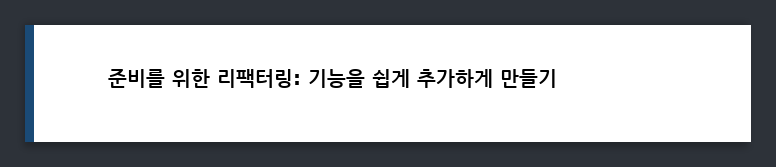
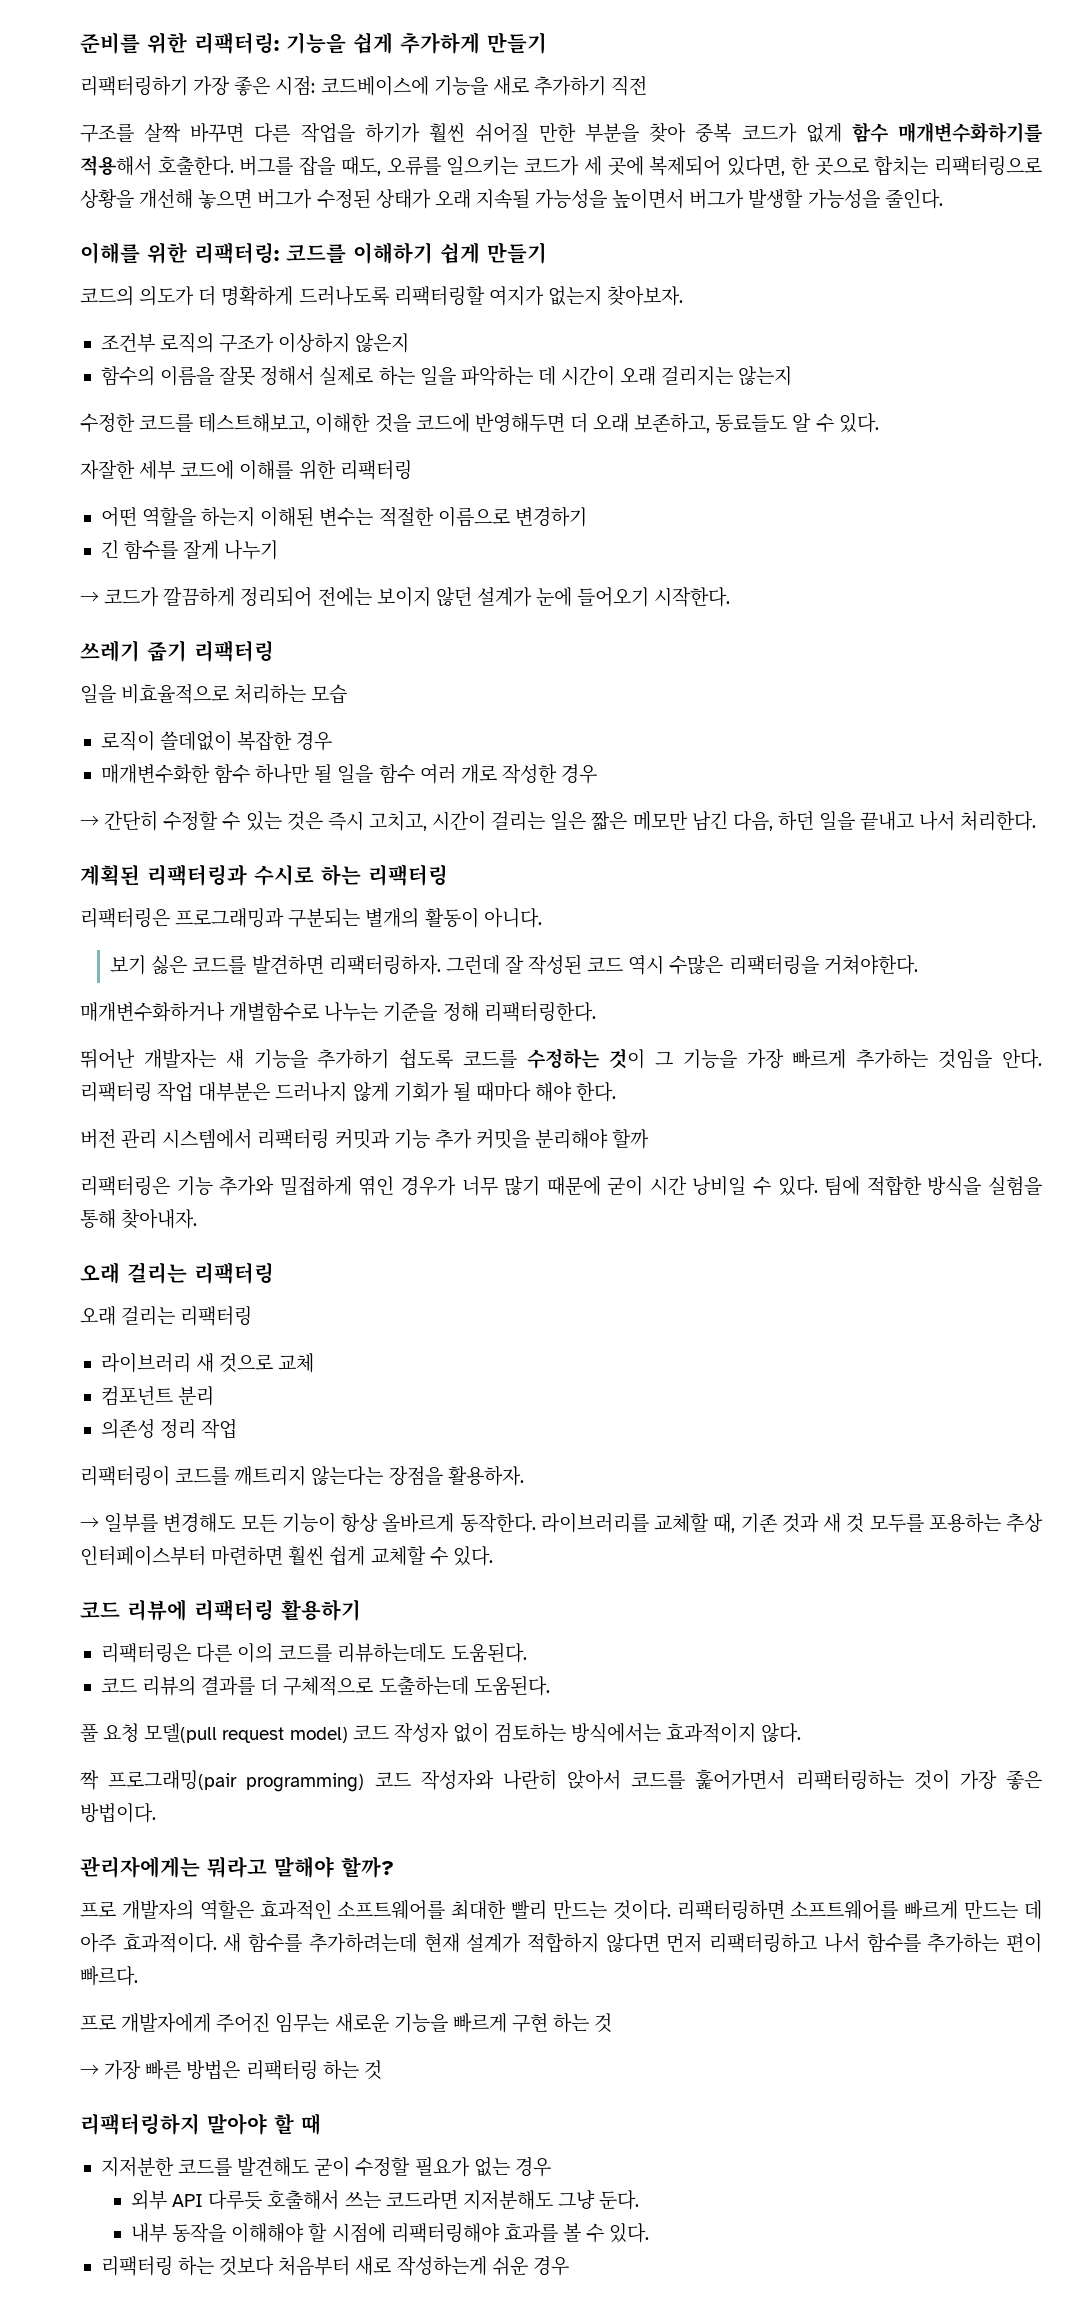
+ 리팩터링하기 가장 좋은 시점: 코드베이스에 기능을 새로 추가하기 직전
+ 구조를 살짝 바꾸면 다른 작업을 하기가 훨씬 쉬어질 만한 부분을 찾아 중복 코드가 없게 함수 매개변수화하기를 적용해서 호출한다. 버그를 잡을 때도, 오류를 일으키는 코드가 세 곳에 복제되어 있다면, 한 곳으로 합치는 리팩터링으로 상황을 개선해 놓으면 버그가 수정된 상태가 오래 지속될 가능성을 높이면서 버그가 발생할 가능성을 줄인다.
+ 이해를 위한 리팩터링: 코드를 이해하기 쉽게 만들기
+ 코드의 의도가 더 명확하게 드러나도록 리팩터링할 여지가 없는지 찾아보자.
+ 조건부 로직의 구조가 이상하지 않은지
+ 함수의 이름을 잘못 정해서 실제로 하는 일을 파악하는 데 시간이 오래 걸리지는 않는지
+ 수정한 코드를 테스트해보고, 이해한 것을 코드에 반영해두면 더 오래 보존하고, 동료들도 알 수 있다.
+ 자잘한 세부 코드에 이해를 위한 리팩터링
+ 어떤 역할을 하는지 이해된 변수는 적절한 이름으로 변경하기
+ 긴 함수를 잘게 나누기
+ → 코드가 깔끔하게 정리되어 전에는 보이지 않던 설계가 눈에 들어오기 시작한다.
+ 쓰레기 줍기 리팩터링
+ 일을 비효율적으로 처리하는 모습
+ 로직이 쓸데없이 복잡한 경우
+ 매개변수화한 함수 하나만 될 일을 함수 여러 개로 작성한 경우
+ → 간단히 수정할 수 있는 것은 즉시 고치고, 시간이 걸리는 일은 짧은 메모만 남긴 다음, 하던 일을 끝내고 나서 처리한다.
+ 계획된 리팩터링과 수시로 하는 리팩터링
+ 리팩터링은 프로그래밍과 구분되는 별개의 활동이 아니다.
+ 보기 싫은 코드를 발견하면 리팩터링하자. 그런데 잘 작성된 코드 역시 수많은 리팩터링을 거쳐야한다.
+ 매개변수화하거나 개별함수로 나누는 기준을 정해 리팩터링한다.
+ 뛰어난 개발자는 새 기능을 추가하기 쉽도록 코드를 수정하는 것이 그 기능을 가장 빠르게 추가하는 것임을 안다. 리팩터링 작업 대부분은 드러나지 않게 기회가 될 때마다 해야 한다.
+ 버전 관리 시스템에서 리팩터링 커밋과 기능 추가 커밋을 분리해야 할까
+ 리팩터링은 기능 추가와 밀접하게 엮인 경우가 너무 많기 때문에 굳이 시간 낭비일 수 있다. 팀에 적합한 방식을 실험을 통해 찾아내자.
+ 오래 걸리는 리팩터링
+ 오래 걸리는 리팩터링
+ 라이브러리 새 것으로 교체
+ 컴포넌트 분리
+ 의존성 정리 작업
+ 리팩터링이 코드를 깨트리지 않는다는 장점을 활용하자.
+ → 일부를 변경해도 모든 기능이 항상 올바르게 동작한다. 라이브러리를 교체할 때, 기존 것과 새 것 모두를 포용하는 추상 인터페이스부터 마련하면 훨씬 쉽게 교체할 수 있다.
+ 코드 리뷰에 리팩터링 활용하기
+ 리팩터링은 다른 이의 코드를 리뷰하는데도 도움된다.
+ 코드 리뷰의 결과를 더 구체적으로 도출하는데 도움된다.
+ 풀 요청 모델(pull request model) 코드 작성자 없이 검토하는 방식에서는 효과적이지 않다.
+ 짝 프로그래밍(pair programming) 코드 작성자와 나란히 앉아서 코드를 훑어가면서 리팩터링하는 것이 가장 좋은 방법이다.
+ 관리자에게는 뭐라고 말해야 할까?
+ 프로 개발자의 역할은 효과적인 소프트웨어를 최대한 빨리 만드는 것이다. 리팩터링하면 소프트웨어를 빠르게 만드는 데 아주 효과적이다. 새 함수를 추가하려는데 현재 설계가 적합하지 않다면 먼저 리팩터링하고 나서 함수를 추가하는 편이 빠르다.
+ 프로 개발자에게 주어진 임무는 새로운 기능을 빠르게 구현 하는 것
+ → 가장 빠른 방법은 리팩터링 하는 것
+ 리팩터링하지 말아야 할 때
+ 지저분한 코드를 발견해도 굳이 수정할 필요가 없는 경우
+ 외부 API 다루듯 호출해서 쓰는 코드라면 지저분해도 그냥 둔다.
+ 내부 동작을 이해해야 할 시점에 리팩터링해야 효과를 볼 수 있다.
+ 리팩터링 하는 것보다 처음부터 새로 작성하는게 쉬운 경우

